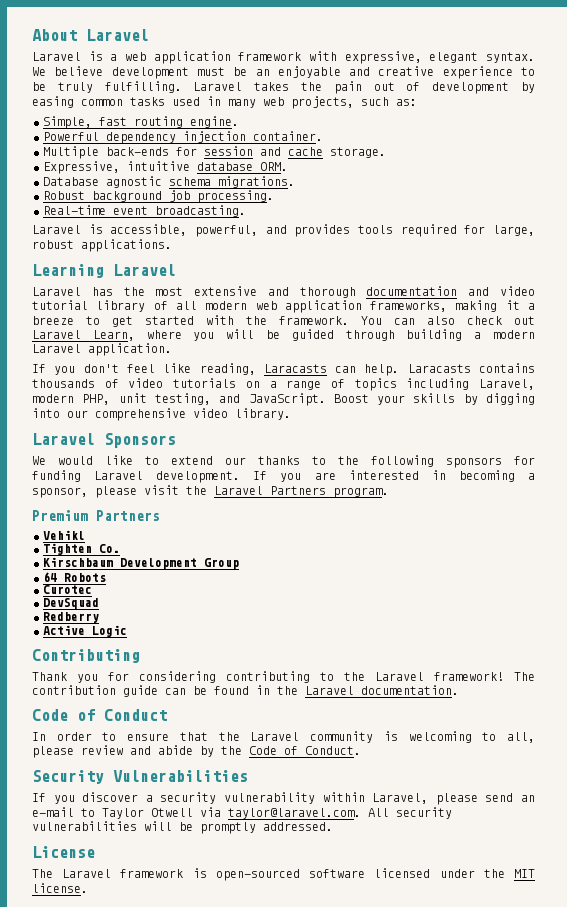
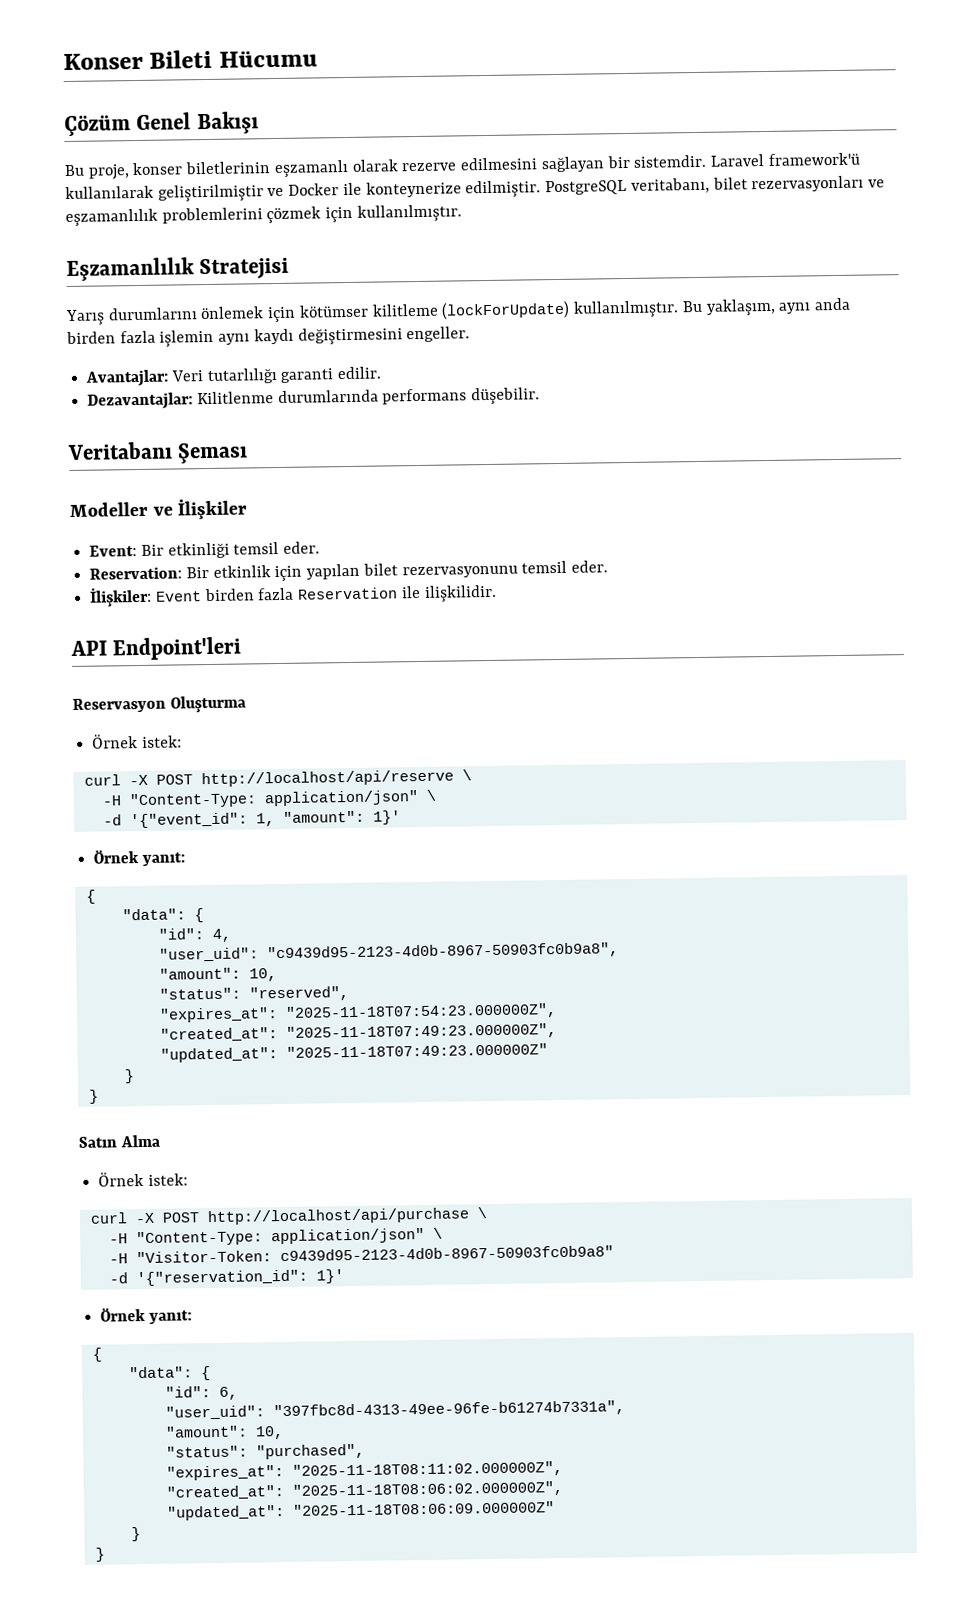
- About Laravel
- Laravel is a web application framework with expressive, elegant syntax. We believe development must be an enjoyable and creative experience to be truly fulfilling. Laravel takes the pain out of development by easing common tasks used in many web projects, such as:
- Simple, fast routing engine.
- Powerful dependency injection container.
- Multiple back-ends for session and cache storage.
- Expressive, intuitive database ORM.
- Database agnostic schema migrations.
- Robust background job processing.
- Real-time event broadcasting.
- Laravel is accessible, powerful, and provides tools required for large, robust applications.
- Learning Laravel
- Laravel has the most extensive and thorough documentation and video tutorial library of all modern web application frameworks, making it a breeze to get started with the framework. You can also check out Laravel Learn, where you will be guided through building a modern Laravel application.
- If you don't feel like reading, Laracasts can help. Laracasts contains thousands of video tutorials on a range of topics including Laravel, modern PHP, unit testing, and JavaScript. Boost your skills by digging into our comprehensive video library.
- Laravel Sponsors
- We would like to extend our thanks to the following sponsors for funding Laravel development. If you are interested in becoming a sponsor, please visit the Laravel Partners program.
- Premium Partners
- Vehikl
- Tighten Co.
- Kirschbaum Development Group
- 64 Robots
- Curotec
- DevSquad
- Redberry
- Active Logic
- Contributing
- Thank you for considering contributing to the Laravel framework! The contribution guide can be found in the Laravel documentation.
- Code of Conduct
- In order to ensure that the Laravel community is welcoming to all, please review and abide by the Code of Conduct.
- Security Vulnerabilities
- If you discover a security vulnerability within Laravel, please send an e-mail to Taylor Otwell via taylor@laravel.com. All security vulnerabilities will be promptly addressed.
- License
- The Laravel framework is open-sourced software licensed under the MIT license.
+ Konser Bileti Hücumu
+ Çözüm Genel Bakışı
+ Bu proje, konser biletlerinin eşzamanlı olarak rezerve edilmesini sağlayan bir sistemdir. Laravel framework'ü kullanılarak geliştirilmiştir ve Docker ile konteynerize edilmiştir. PostgreSQL veritabanı, bilet rezervasyonları ve eşzamanlılık problemlerini çözmek için kullanılmıştır.
+ Eşzamanlılık Stratejisi
+ Yarış durumlarını önlemek için kötümser kilitleme (lockForUpdate) kullanılmıştır. Bu yaklaşım, aynı anda birden fazla işlemin aynı kaydı değiştirmesini engeller.
+ Avantajlar: Veri tutarlılığı garanti edilir.
+ Dezavantajlar: Kilitlenme durumlarında performans düşebilir.
+ Veritabanı Şeması
+ Modeller ve İlişkiler
+ Event: Bir etkinliği temsil eder.
+ Reservation: Bir etkinlik için yapılan bilet rezervasyonunu temsil eder.
+ İlişkiler: Event birden fazla Reservation ile ilişkilidir.
+ API Endpoint'leri
+ Reservasyon Oluşturma
+ Örnek istek:
+ curl -X POST http://localhost/api/reserve \
+ -H "Content-Type: application/json" \
+ -d '{"event_id": 1, "amount": 1}'
+ Örnek yanıt:
+ {
+ "data": {
+ "id": 4,
+ "user_uid": "c9439d95-2123-4d0b-8967-50903fc0b9a8",
+ "amount": 10,
+ "status": "reserved",
+ "expires_at": "2025-11-18T07:54:23.000000Z",
+ "created_at": "2025-11-18T07:49:23.000000Z",
+ "updated_at": "2025-11-18T07:49:23.000000Z"
+ }
+ }
+ Satın Alma
+ Örnek istek:
+ curl -X POST http://localhost/api/purchase \
+ -H "Content-Type: application/json" \
+ -H "Visitor-Token: c9439d95-2123-4d0b-8967-50903fc0b9a8"
+ -d '{"reservation_id": 1}'
+ Örnek yanıt:
+ {
+ "data": {
+ "id": 6,
+ "user_uid": "397fbc8d-4313-49ee-96fe-b61274b7331a",
+ "amount": 10,
+ "status": "purchased",
+ "expires_at": "2025-11-18T08:11:02.000000Z",
+ "created_at": "2025-11-18T08:06:02.000000Z",
+ "updated_at": "2025-11-18T08:06:09.000000Z"
+ }
+ }

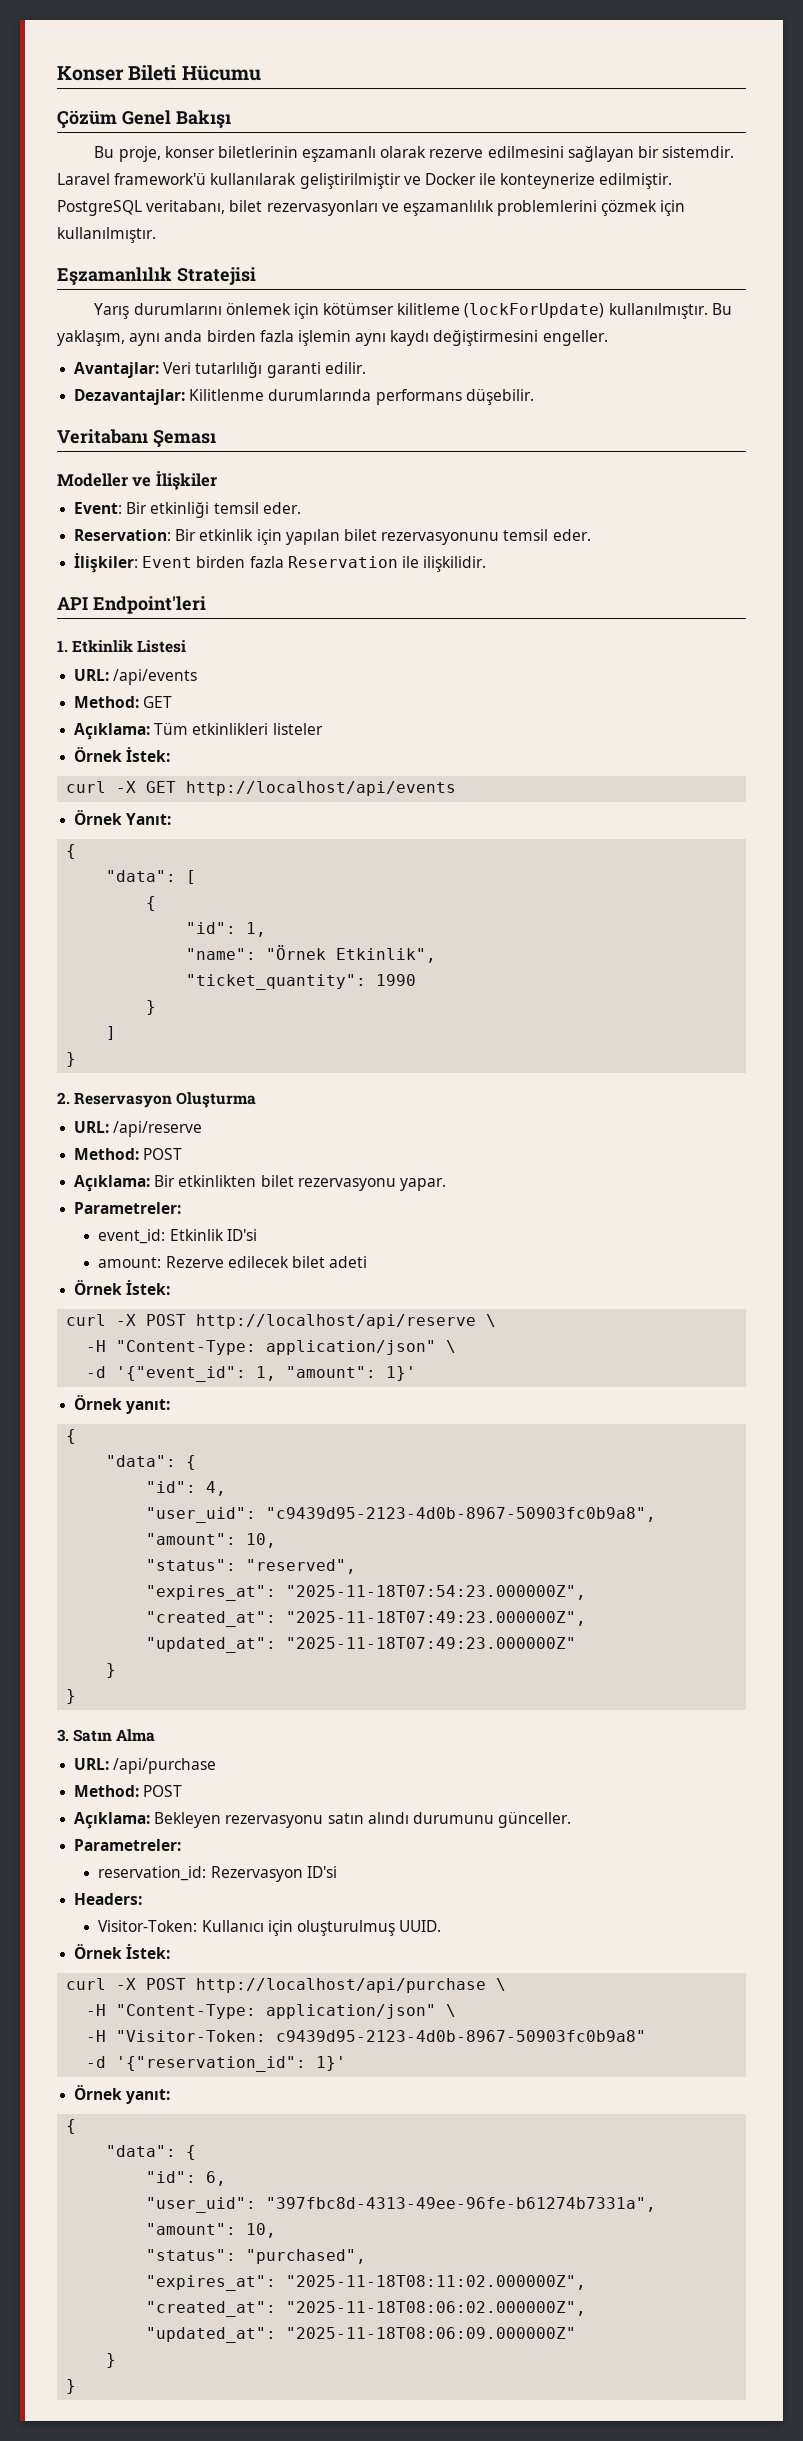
- Reservasyon Oluşturma
- Örnek istek:
+ 1. Etkinlik Listesi
+ URL: /api/events
+ Method: GET
+ Açıklama: Tüm etkinlikleri listeler
+ Örnek İstek:
+ curl -X GET http://localhost/api/events
+ Örnek Yanıt:
+ {
+ "data": [
+ {
+ "id": 1,
+ "name": "Örnek Etkinlik",
+ "ticket_quantity": 1990
+ }
+ ]
+ }
+ 2. Reservasyon Oluşturma
+ URL: /api/reserve
+ Method: POST
+ Açıklama: Bir etkinlikten bilet rezervasyonu yapar.
+ Parametreler:
+ event_id: Etkinlik ID'si
+ amount: Rezerve edilecek bilet adeti
+ Örnek İstek:
- Satın Alma
- Örnek istek:
+ 3. Satın Alma
+ URL: /api/purchase
+ Method: POST
+ Açıklama: Bekleyen rezervasyonu satın alındı durumunu günceller.
+ Parametreler:
+ reservation_id: Rezervasyon ID'si
+ Headers:
+ Visitor-Token: Kullanıcı için oluşturulmuş UUID.
+ Örnek İstek:

